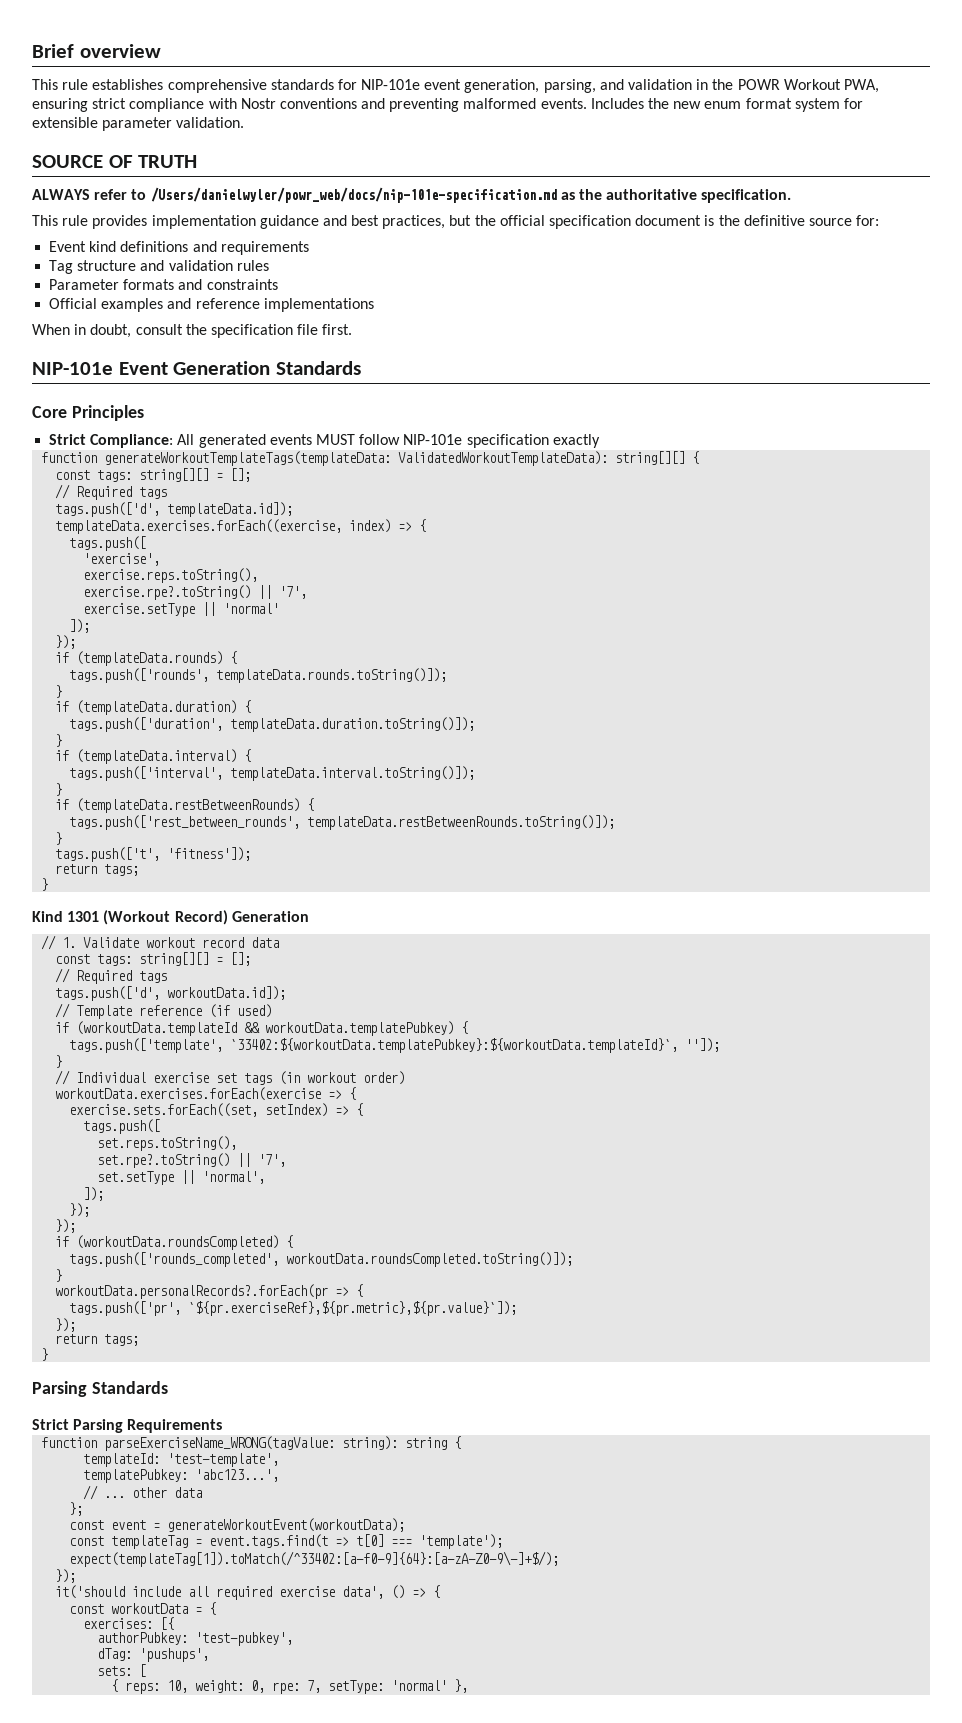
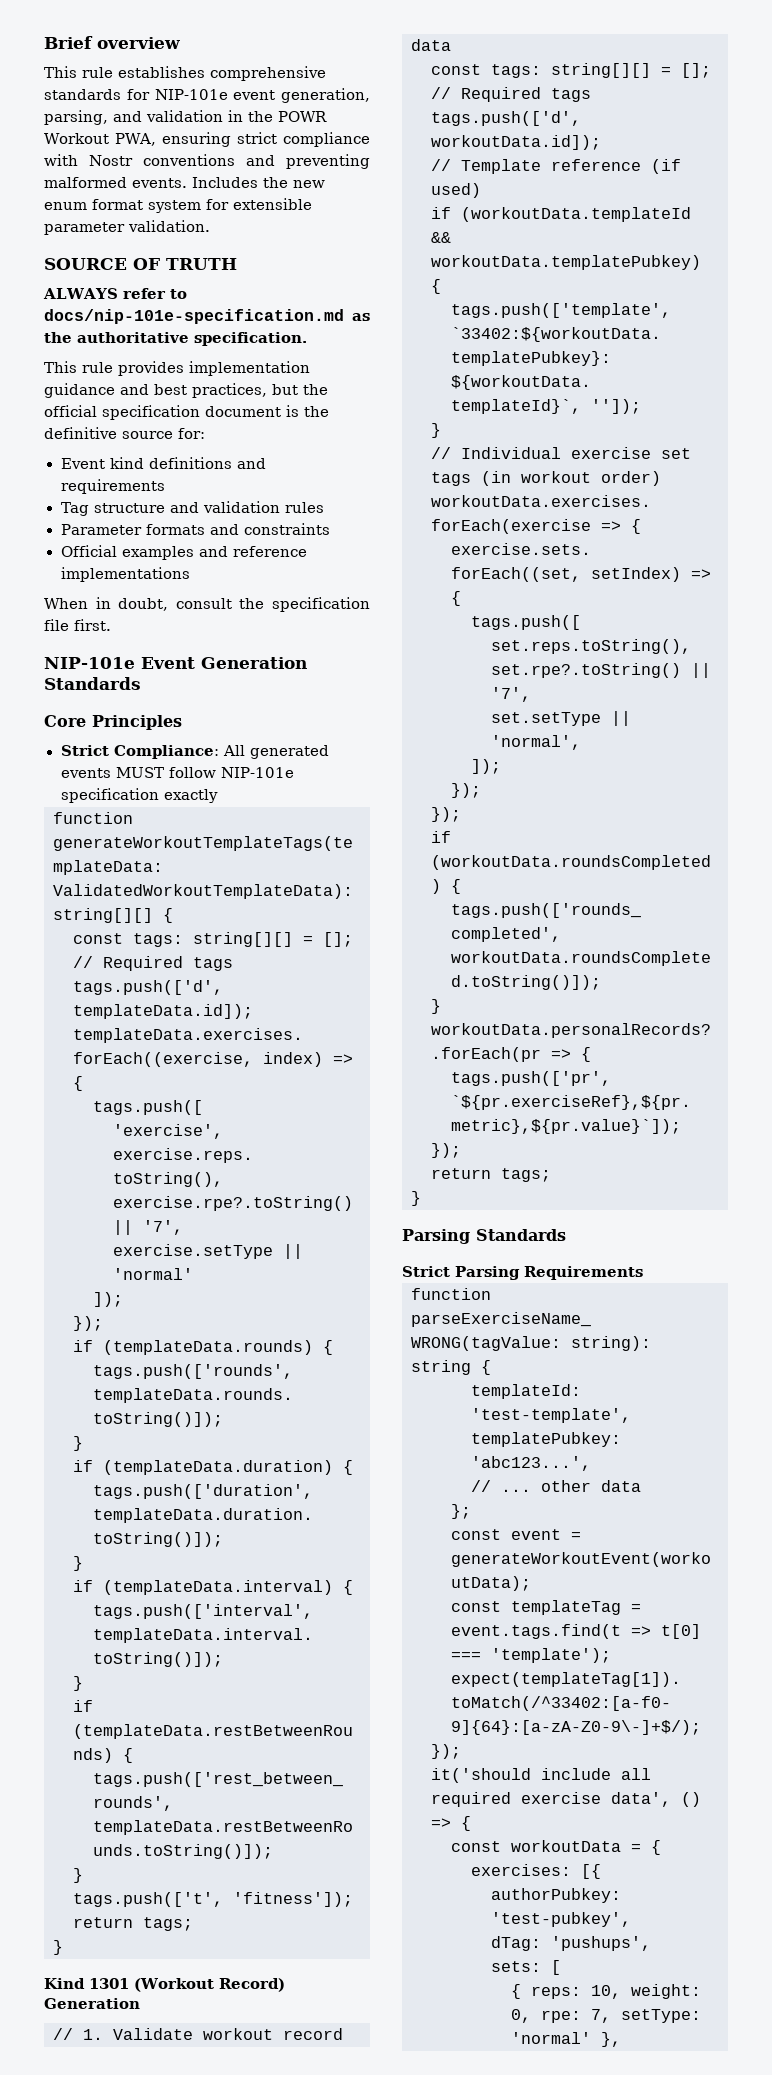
- ALWAYS refer to /Users/danielwyler/powr_web/docs/nip-101e-specification.md as the authoritative specification.
+ ALWAYS refer to docs/nip-101e-specification.md as the authoritative specification.

